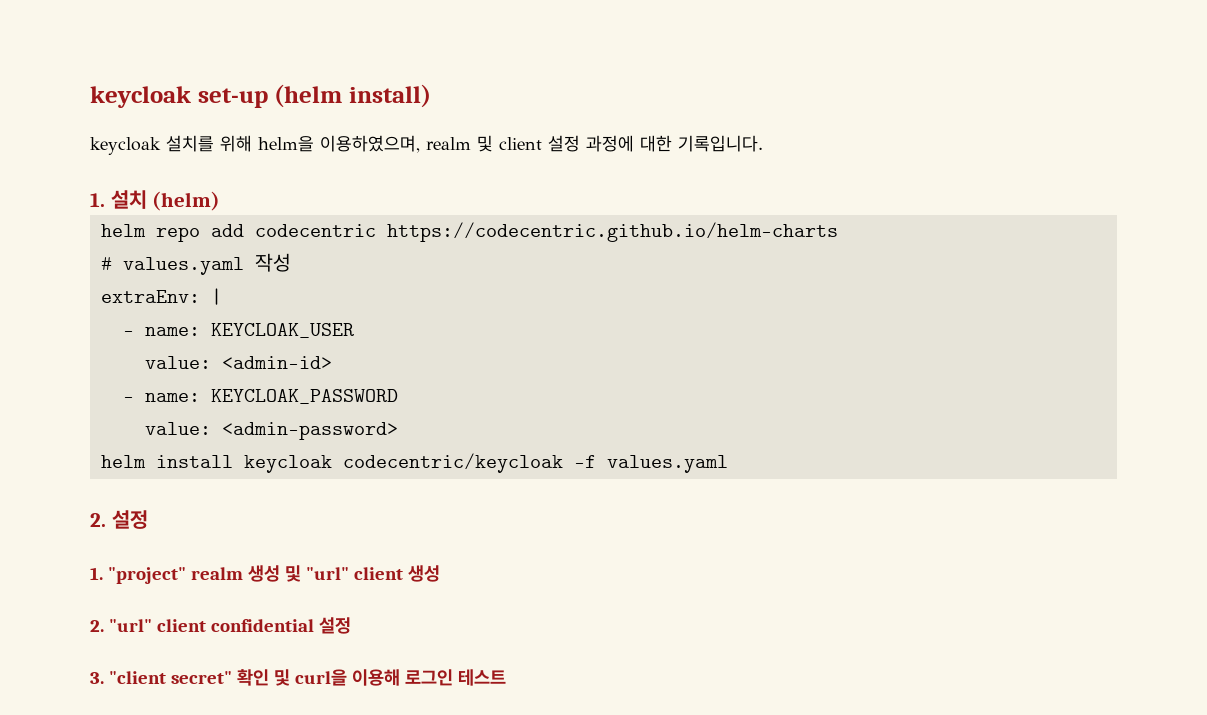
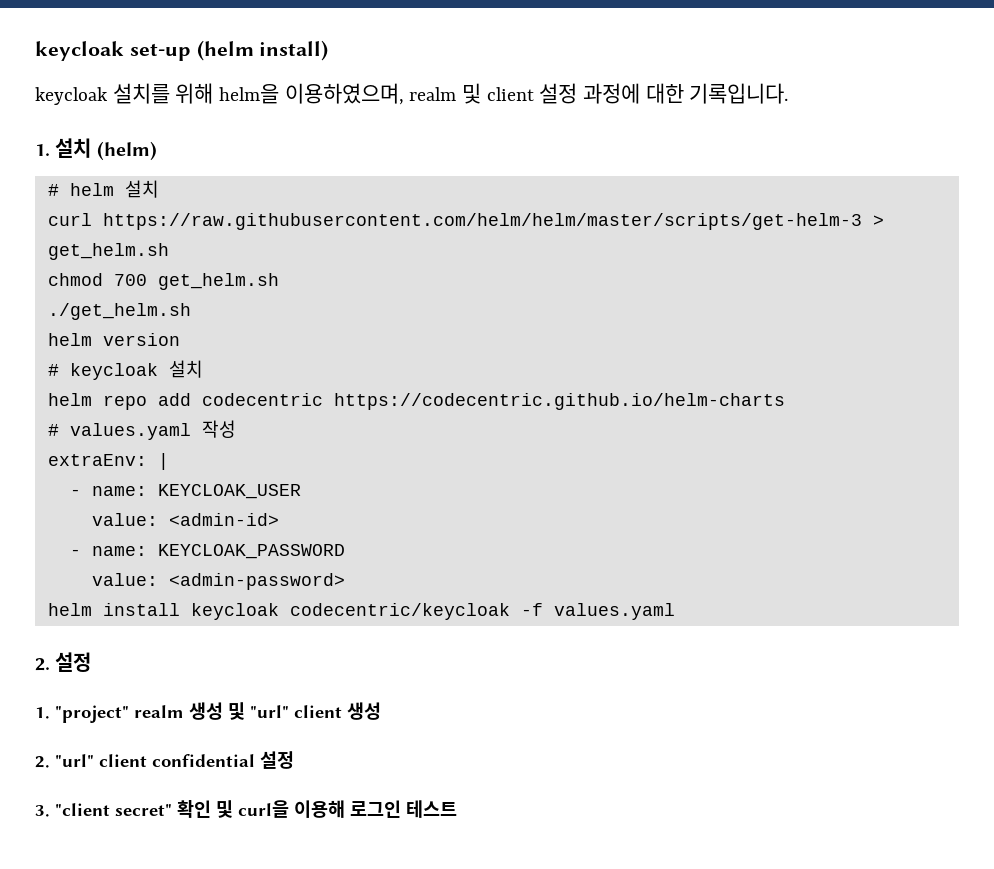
+ # helm 설치
+ curl https://raw.githubusercontent.com/helm/helm/master/scripts/get-helm-3 > get_helm.sh
+ chmod 700 get_helm.sh
+ ./get_helm.sh
+ helm version
+ # keycloak 설치

